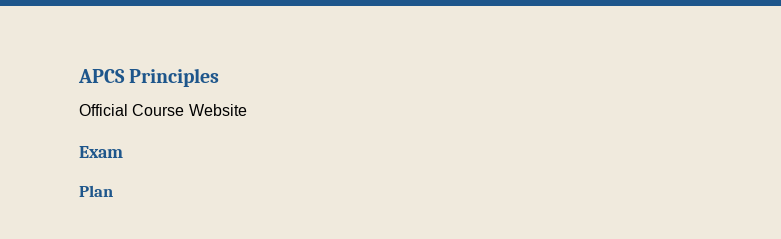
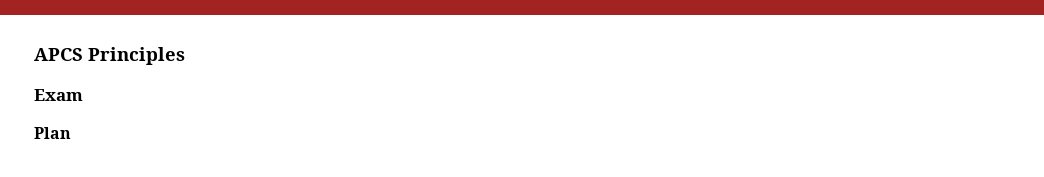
- Official Course Website

